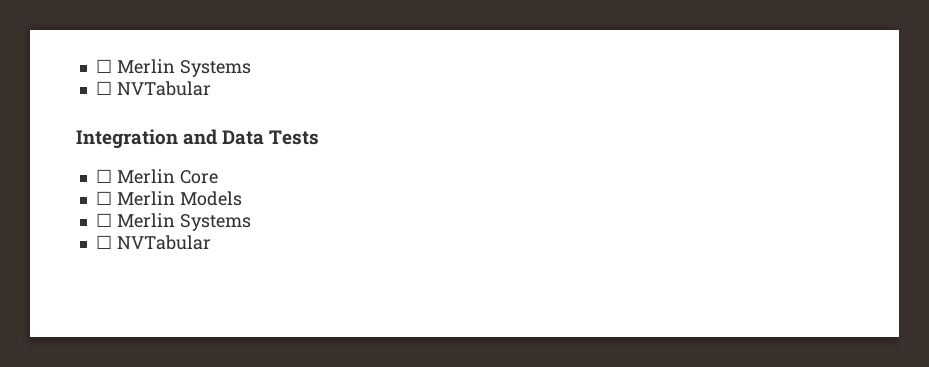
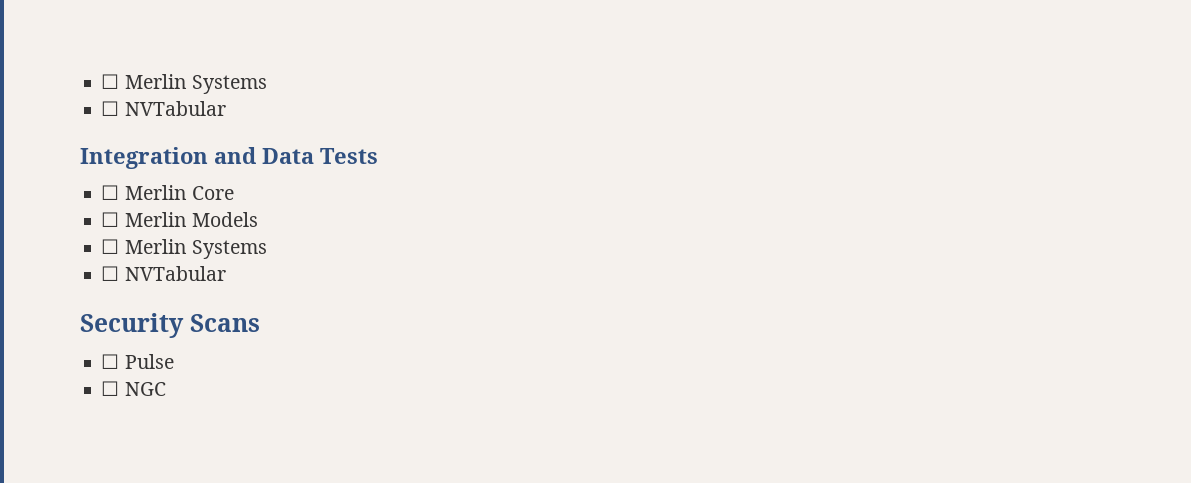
+ Security Scans
+ ☐ Pulse
+ ☐ NGC

